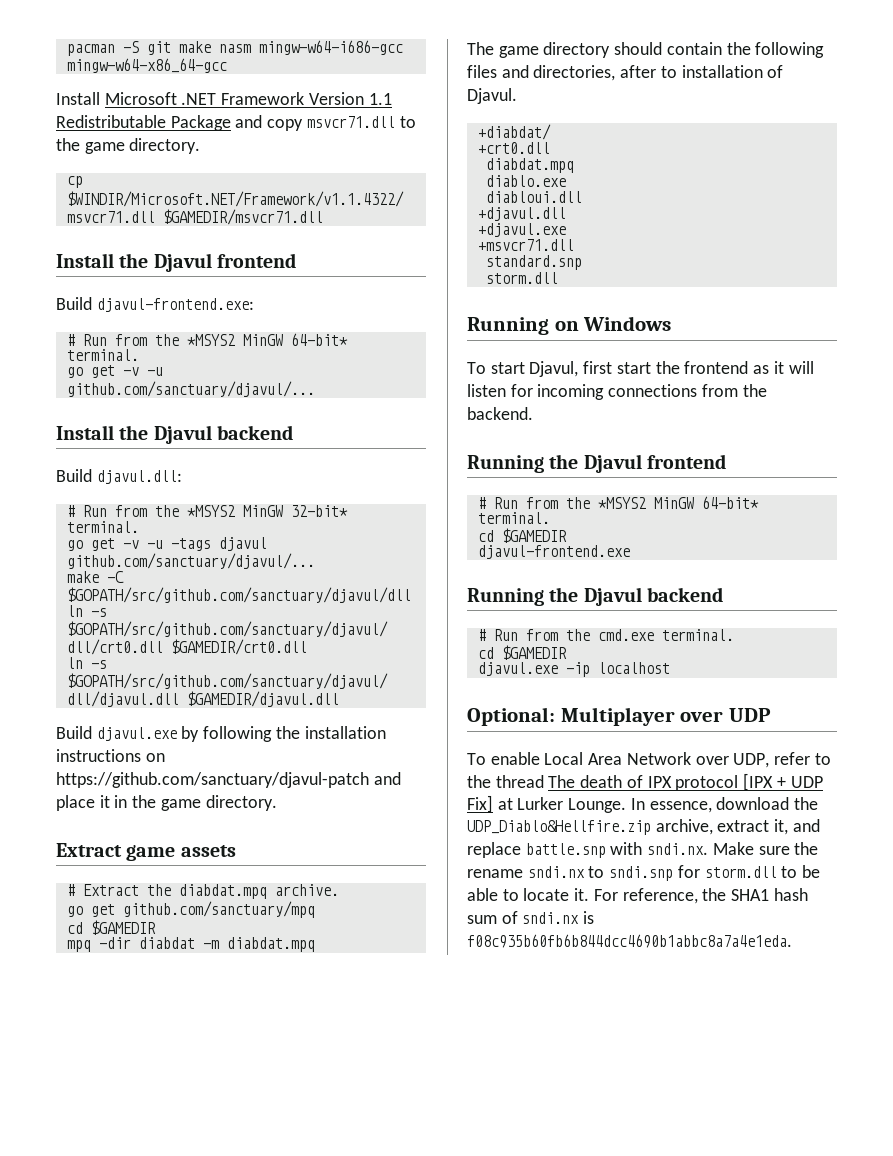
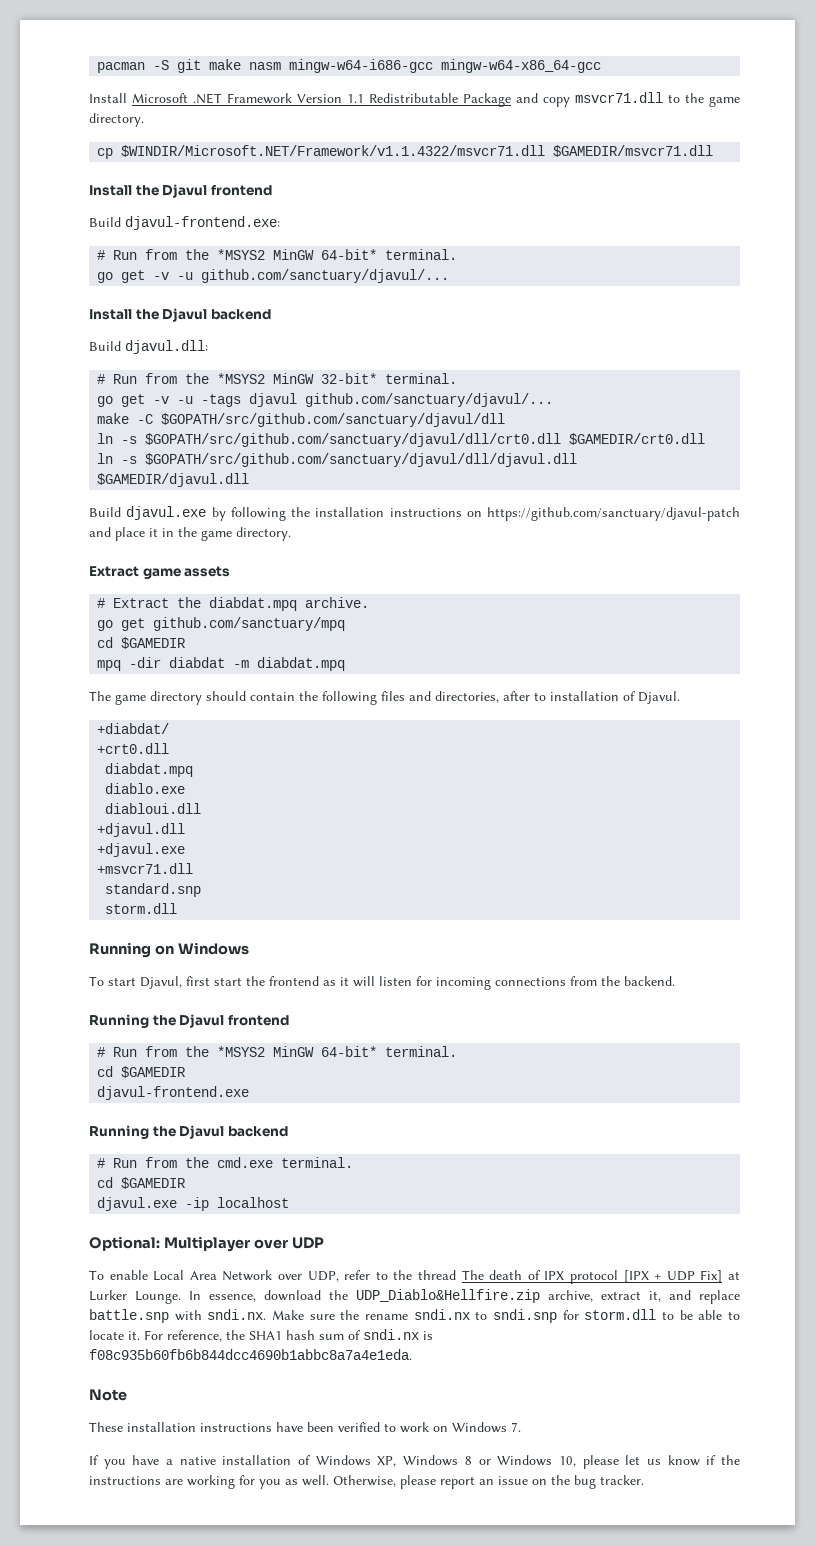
+ Note
+ These installation instructions have been verified to work on Windows 7.
+ If you have a native installation of Windows XP, Windows 8 or Windows 10, please let us know if the instructions are working for you as well. Otherwise, please report an issue on the bug tracker.

